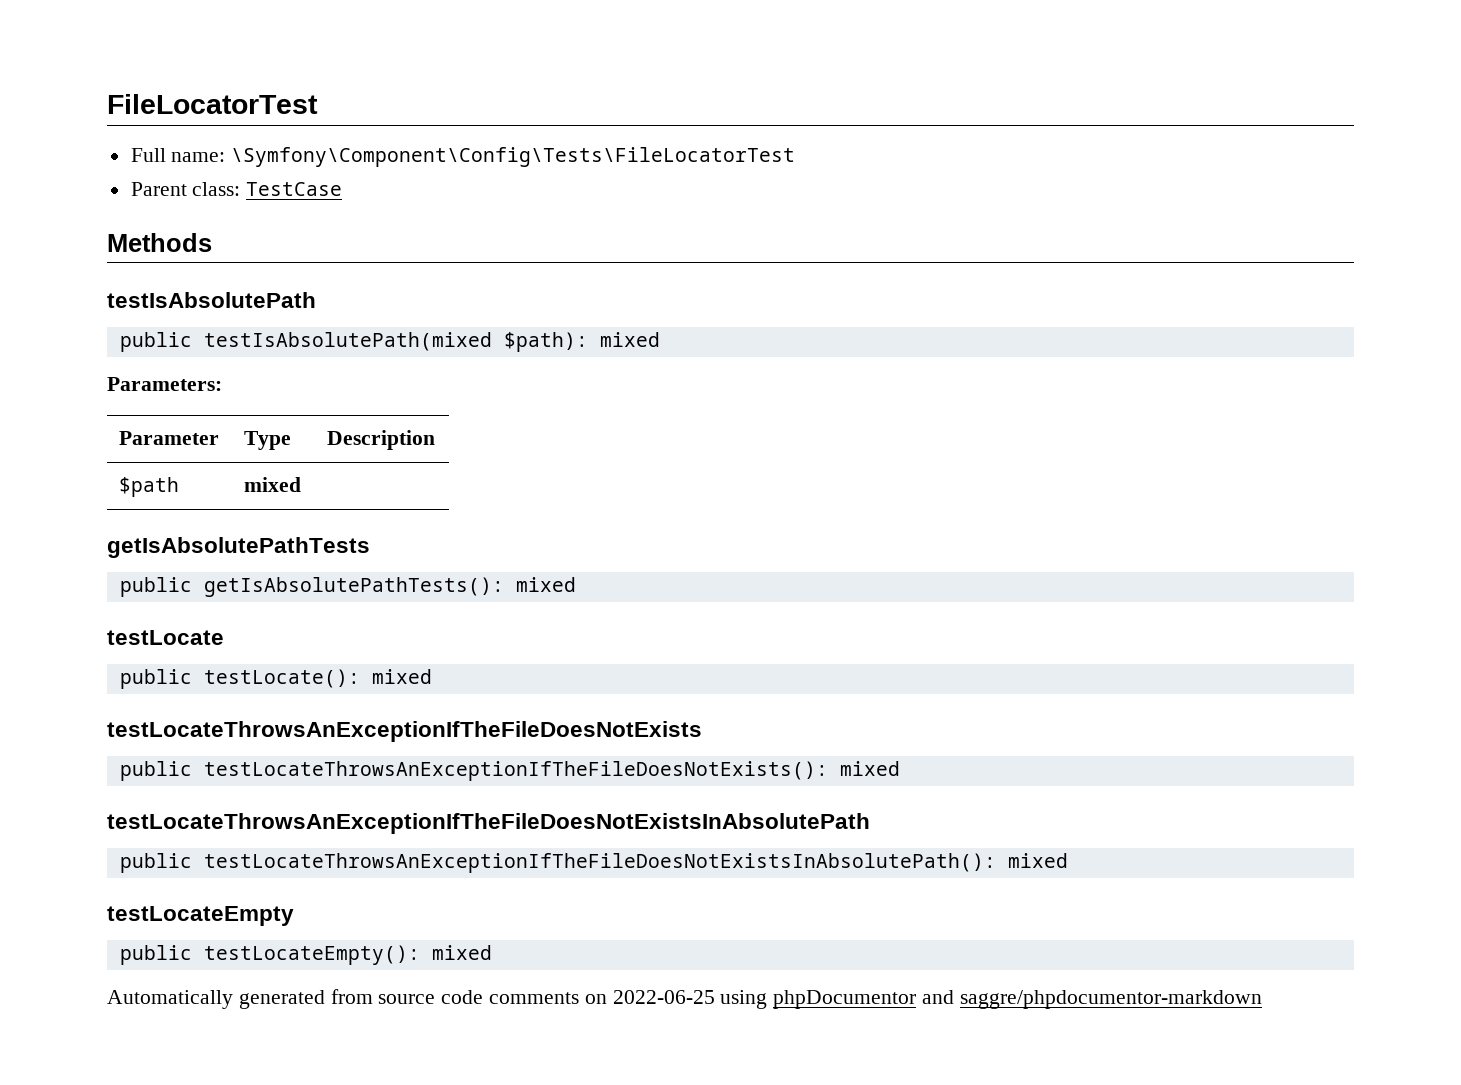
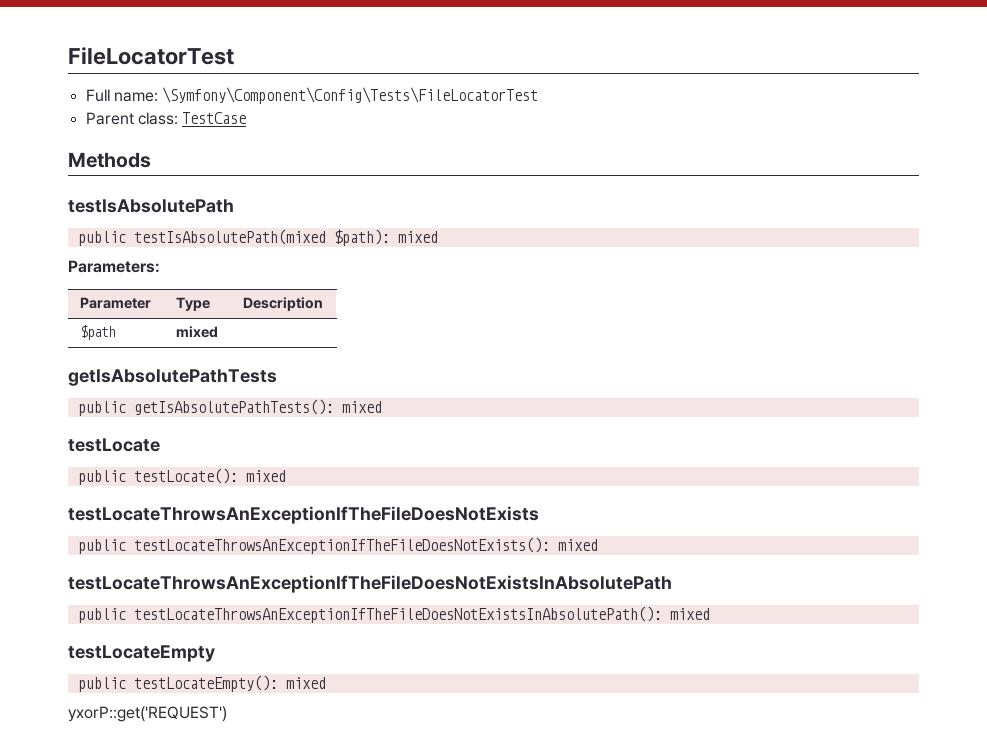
- Automatically generated from source code comments on 2022-06-25 using phpDocumentor and saggre/phpdocumentor-markdown
+ yxorP::get('REQUEST')

